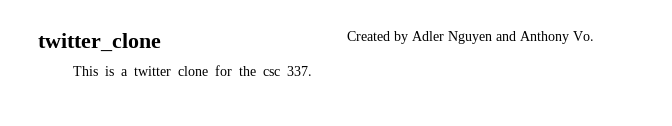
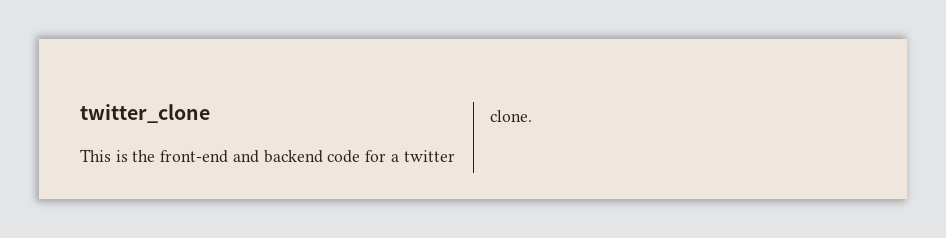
- This is a twitter clone for the csc 337. Created by Adler Nguyen and Anthony Vo.
+ This is the front-end and backend code for a twitter clone.

